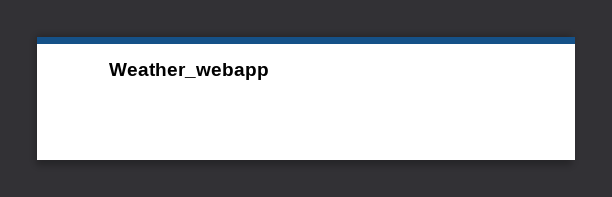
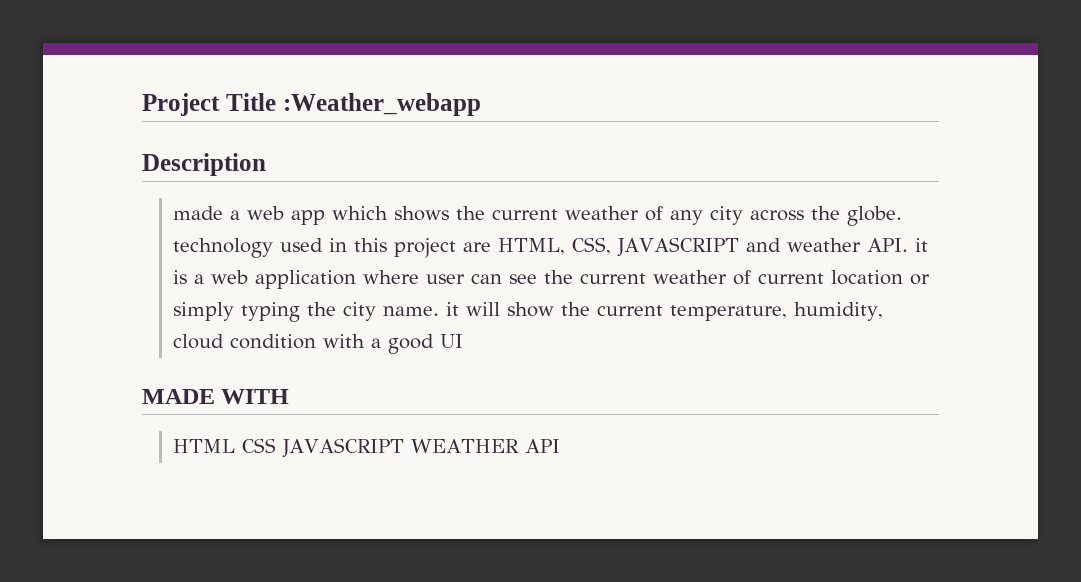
- Weather_webapp
+ Project Title :Weather_webapp
+ Description
+ made a web app which shows the current weather of any city across the globe. technology used in this project are HTML, CSS, JAVASCRIPT and weather API. it is a web application where user can see the current weather of current location or simply typing the city name. it will show the current temperature, humidity, cloud condition with a good UI
+ MADE WITH
+ HTML CSS JAVASCRIPT WEATHER API

